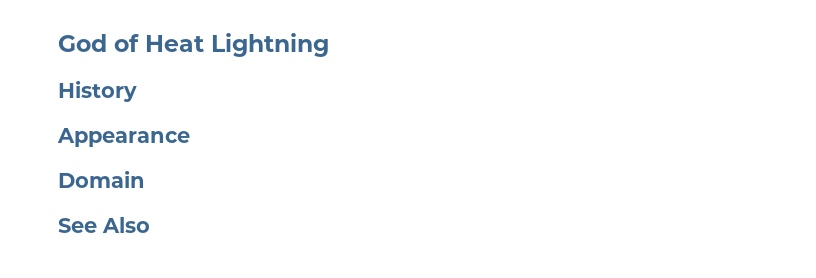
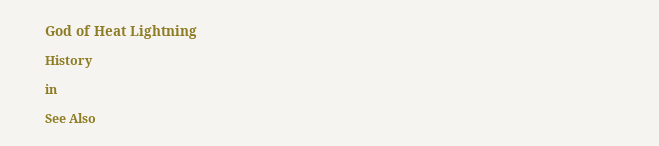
- Appearance
- Domain
+ in

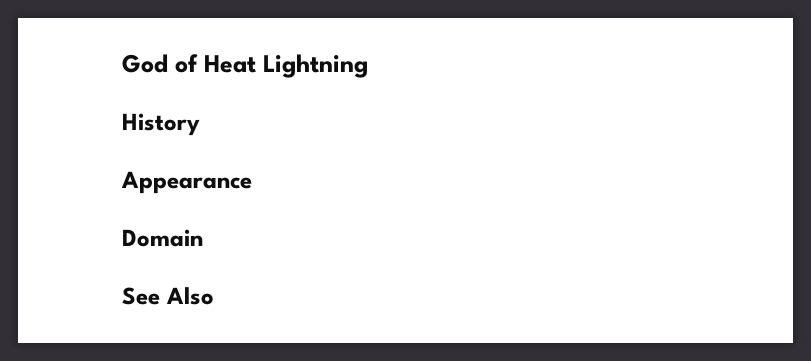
- in
+ Appearance
+ Domain

